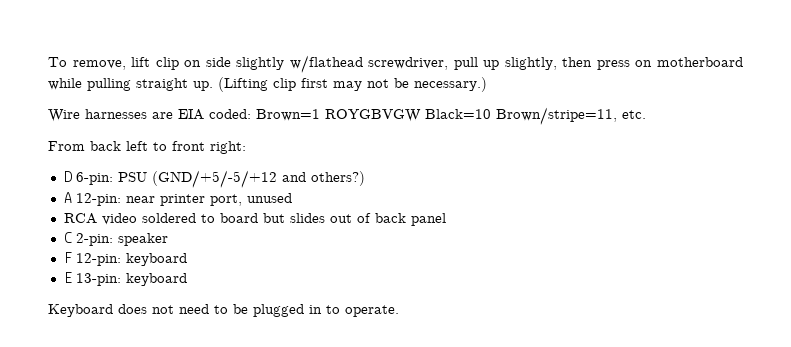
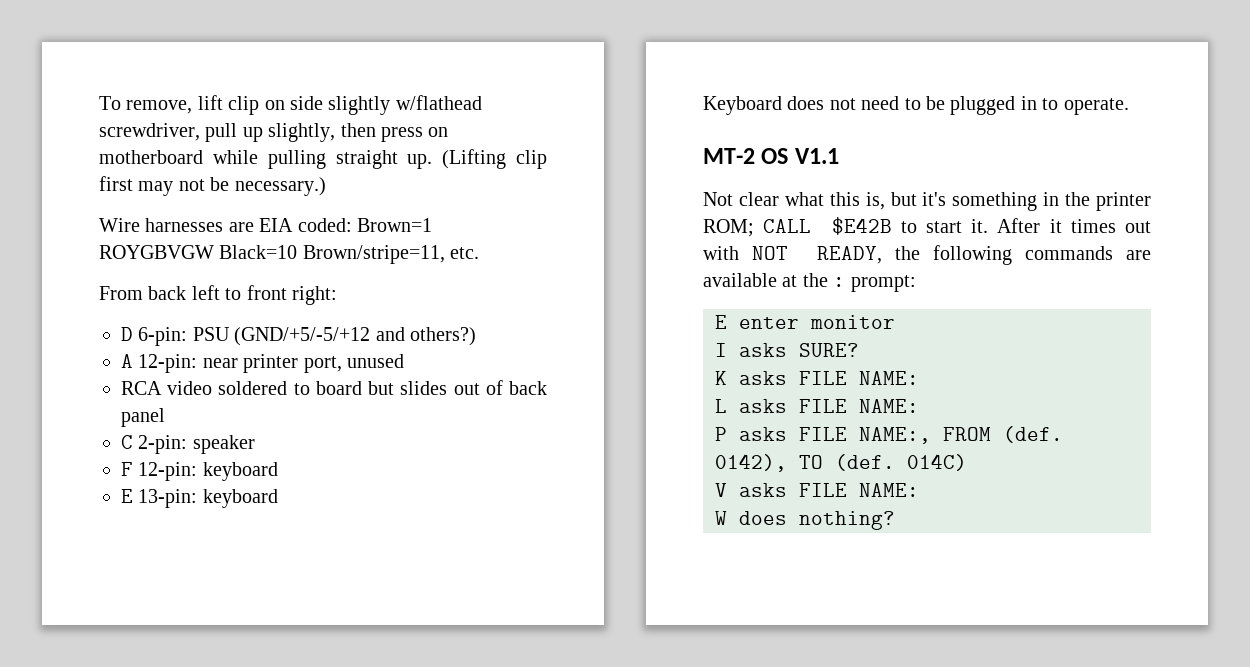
+ MT-2 OS V1.1
+ Not clear what this is, but it's something in the printer ROM; CALL $E42B to start it. After it times out with NOT READY, the following commands are available at the : prompt:
+ E enter monitor
+ I asks SURE?
+ K asks FILE NAME:
+ L asks FILE NAME:
+ P asks FILE NAME:, FROM (def. 0142), TO (def. 014C)
+ V asks FILE NAME:
+ W does nothing?

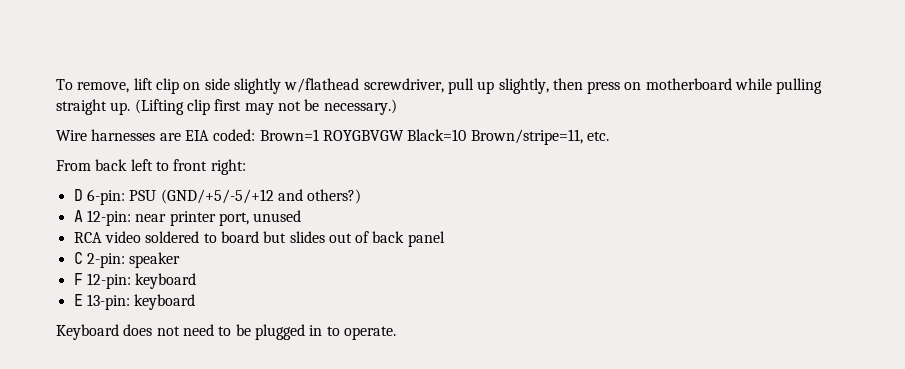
- MT-2 OS V1.1
- Not clear what this is, but it's something in the printer ROM; CALL $E42B to start it. After it times out with NOT READY, the following commands are available at the : prompt:
- E enter monitor
- I asks SURE?
- K asks FILE NAME:
- L asks FILE NAME:
- P asks FILE NAME:, FROM (def. 0142), TO (def. 014C)
- V asks FILE NAME:
- W does nothing?

